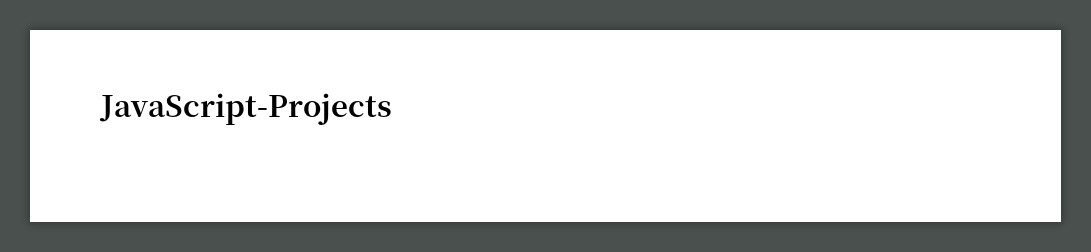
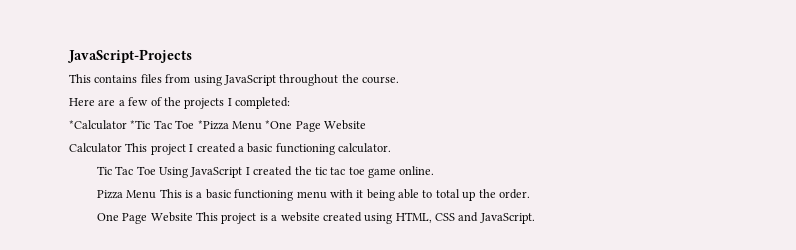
+ This contains files from using JavaScript throughout the course.
+ Here are a few of the projects I completed:
+ *Calculator *Tic Tac Toe *Pizza Menu *One Page Website
+ Calculator This project I created a basic functioning calculator.
+ Tic Tac Toe Using JavaScript I created the tic tac toe game online.
+ Pizza Menu This is a basic functioning menu with it being able to total up the order.
+ One Page Website This project is a website created using HTML, CSS and JavaScript.

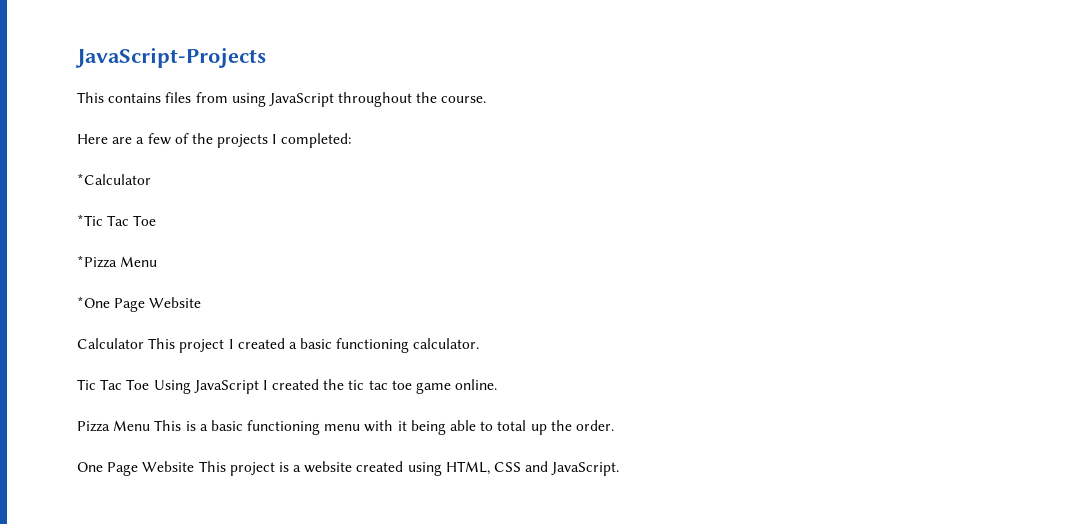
- *Calculator *Tic Tac Toe *Pizza Menu *One Page Website
+ *Calculator
+ *Tic Tac Toe
+ *Pizza Menu
+ *One Page Website

